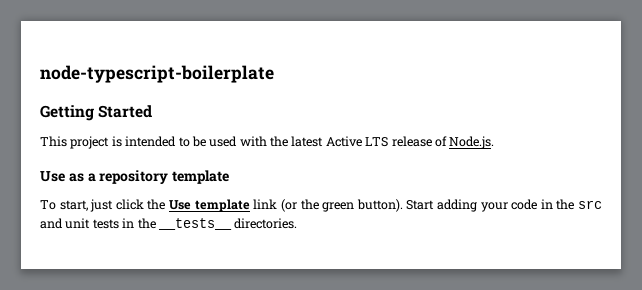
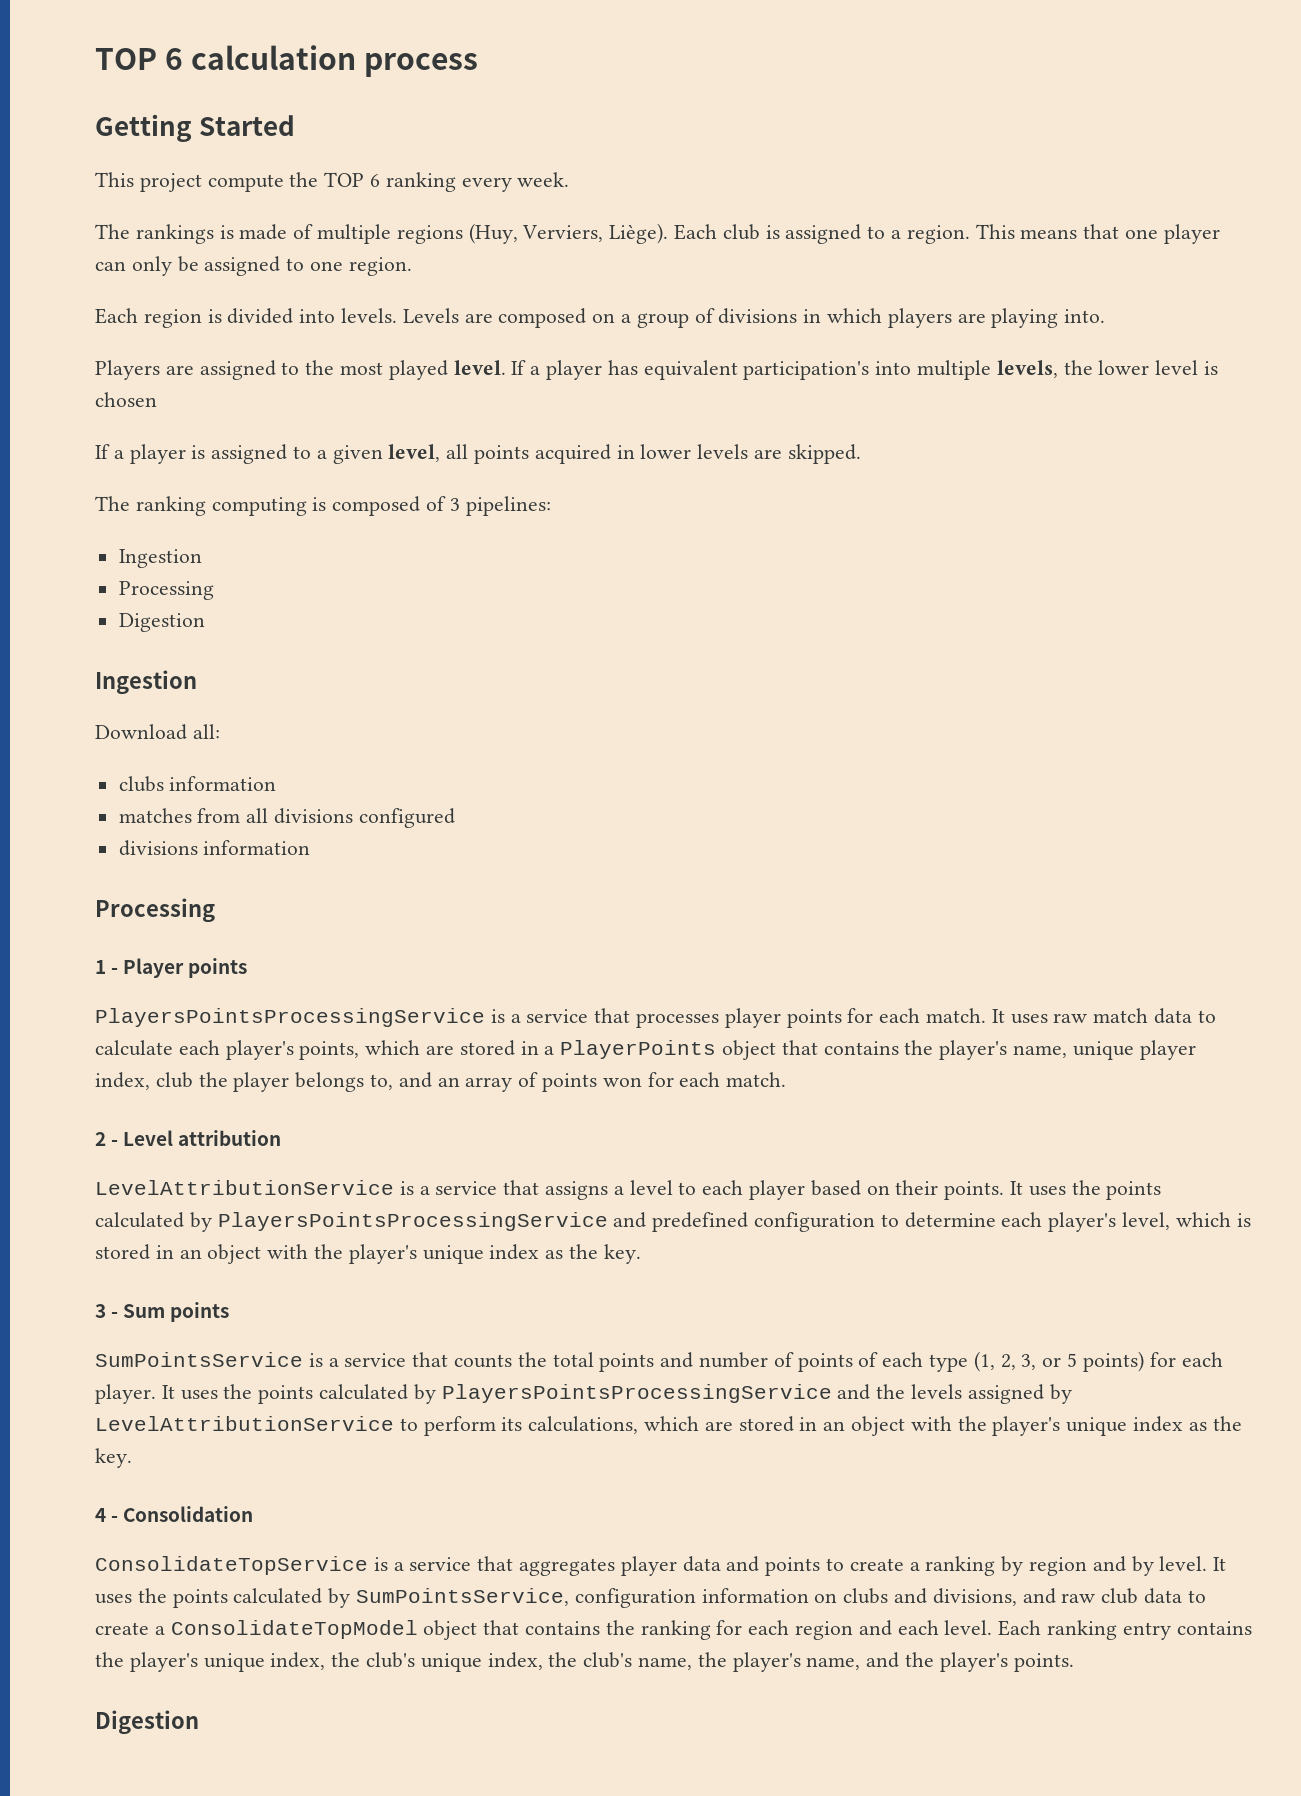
- node-typescript-boilerplate
+ TOP 6 calculation process
- This project is intended to be used with the latest Active LTS release of Node.js.
- Use as a repository template
- To start, just click the Use template link (or the green button). Start adding your code in the src and unit tests in the __tests__ directories.
+ This project compute the TOP 6 ranking every week.
+ The rankings is made of multiple regions (Huy, Verviers, Liège). Each club is assigned to a region. This means that one player can only be assigned to one region.
+ Each region is divided into levels. Levels are composed on a group of divisions in which players are playing into.
+ Players are assigned to the most played level. If a player has equivalent participation's into multiple levels, the lower level is chosen
+ If a player is assigned to a given level, all points acquired in lower levels are skipped.
+ The ranking computing is composed of 3 pipelines:
+ Ingestion
+ Processing
+ Digestion
+ Ingestion
+ Download all:
+ clubs information
+ matches from all divisions configured
+ divisions information
+ Processing
+ 1 - Player points
+ PlayersPointsProcessingService is a service that processes player points for each match. It uses raw match data to calculate each player's points, which are stored in a PlayerPoints object that contains the player's name, unique player index, club the player belongs to, and an array of points won for each match.
+ 2 - Level attribution
+ LevelAttributionService is a service that assigns a level to each player based on their points. It uses the points calculated by PlayersPointsProcessingService and predefined configuration to determine each player's level, which is stored in an object with the player's unique index as the key.
+ 3 - Sum points
+ SumPointsService is a service that counts the total points and number of points of each type (1, 2, 3, or 5 points) for each player. It uses the points calculated by PlayersPointsProcessingService and the levels assigned by LevelAttributionService to perform its calculations, which are stored in an object with the player's unique index as the key.
+ 4 - Consolidation
+ ConsolidateTopService is a service that aggregates player data and points to create a ranking by region and by level. It uses the points calculated by SumPointsService, configuration information on clubs and divisions, and raw club data to create a ConsolidateTopModel object that contains the ranking for each region and each level. Each ranking entry contains the player's unique index, the club's unique index, the club's name, the player's name, and the player's points.
+ Digestion

